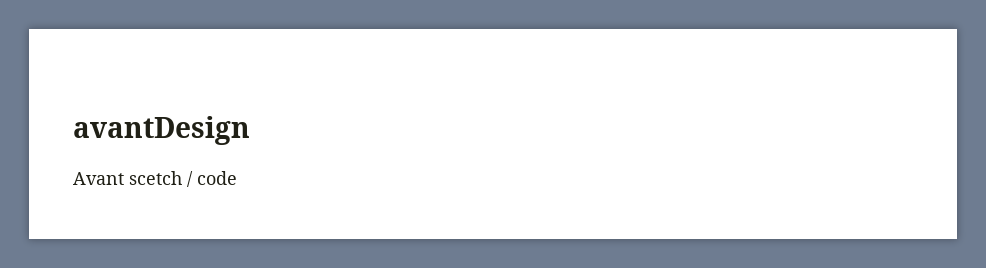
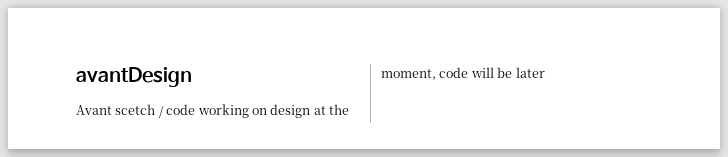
- Avant scetch / code
+ Avant scetch / code working on design at the moment, code will be later

